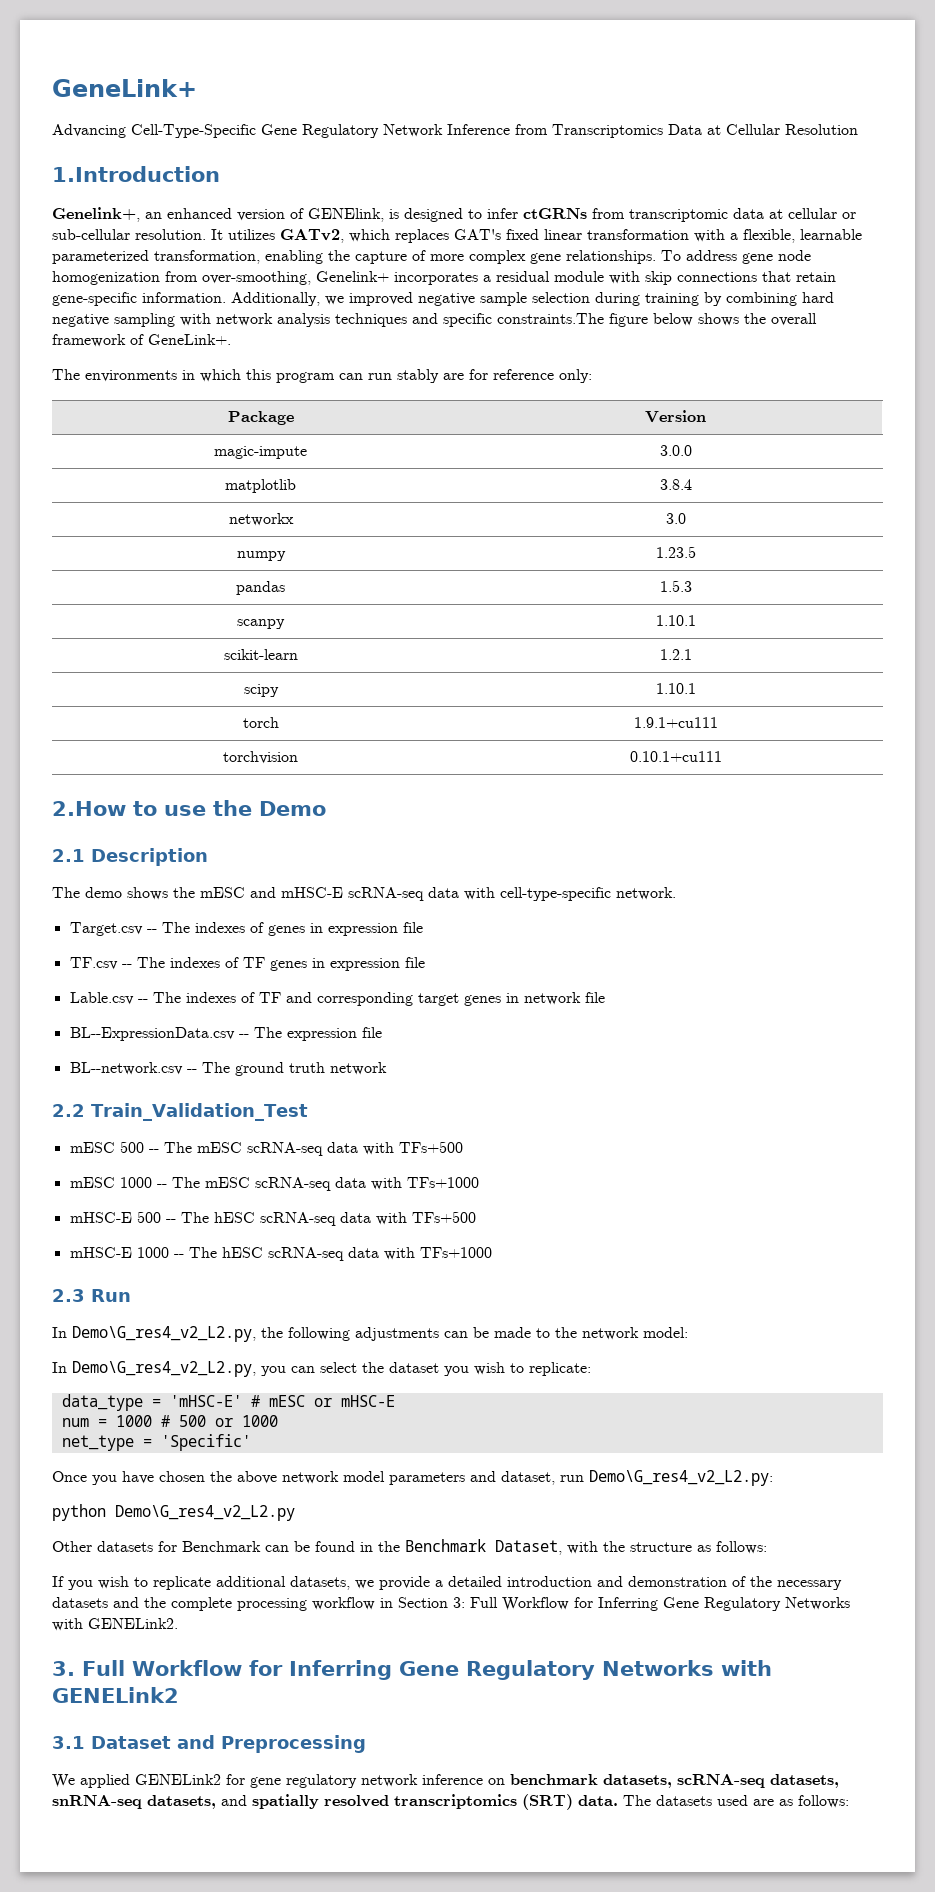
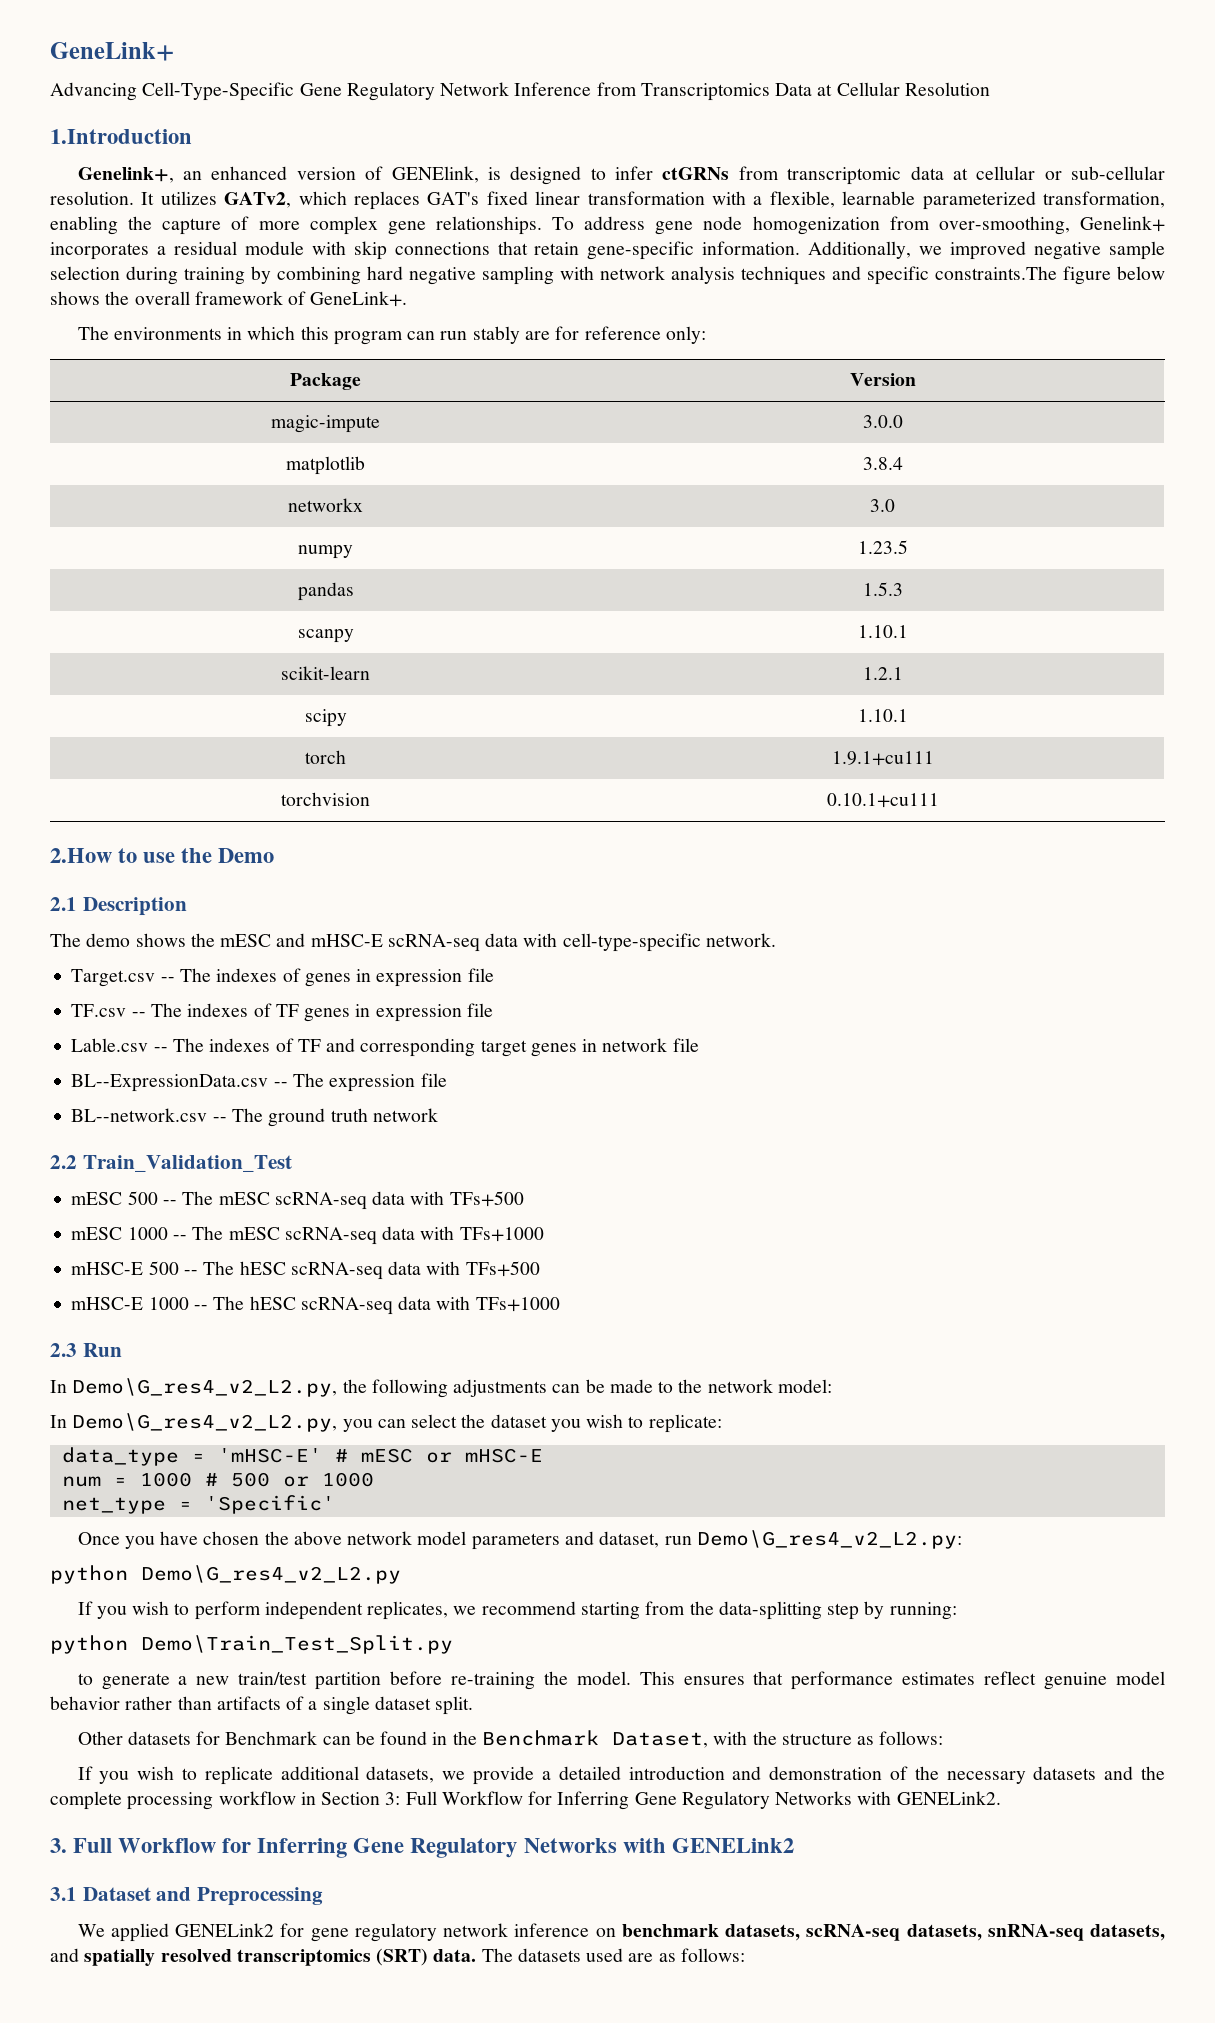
+ If you wish to perform independent replicates, we recommend starting from the data-splitting step by running:
+ python Demo\Train_Test_Split.py
+ to generate a new train/test partition before re‑training the model. This ensures that performance estimates reflect genuine model behavior rather than artifacts of a single dataset split.

